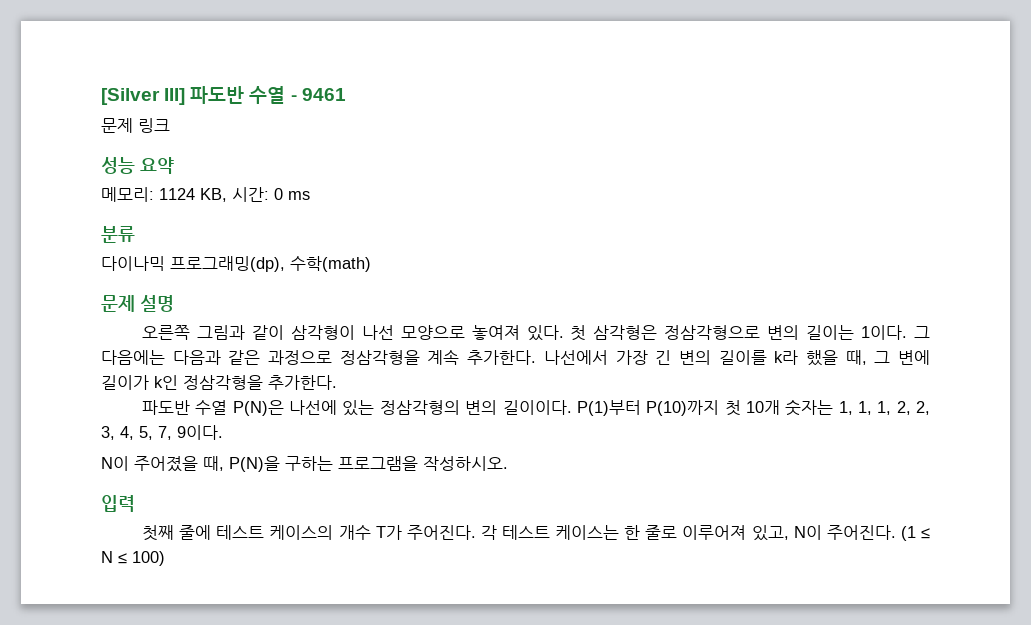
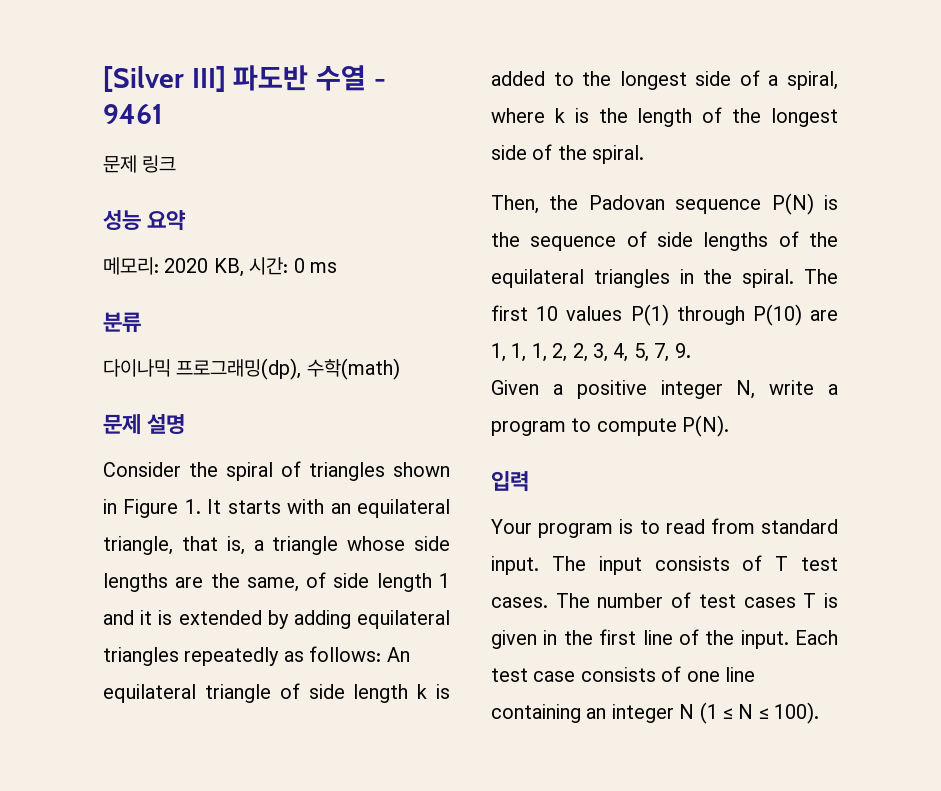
- 메모리: 1124 KB, 시간: 0 ms
+ 메모리: 2020 KB, 시간: 0 ms
- 오른쪽 그림과 같이 삼각형이 나선 모양으로 놓여져 있다. 첫 삼각형은 정삼각형으로 변의 길이는 1이다. 그 다음에는 다음과 같은 과정으로 정삼각형을 계속 추가한다. 나선에서 가장 긴 변의 길이를 k라 했을 때, 그 변에 길이가 k인 정삼각형을 추가한다.
- 파도반 수열 P(N)은 나선에 있는 정삼각형의 변의 길이이다. P(1)부터 P(10)까지 첫 10개 숫자는 1, 1, 1, 2, 2, 3, 4, 5, 7, 9이다.
- N이 주어졌을 때, P(N)을 구하는 프로그램을 작성하시오.
+ Consider the spiral of triangles shown in Figure 1. It starts with an equilateral triangle, that is, a triangle whose side lengths are the same, of side length 1 and it is extended by adding equilateral triangles repeatedly as follows: An equilateral triangle of side length k is added to the longest side of a spiral, where k is the length of the longest side of the spiral.
+ Then, the Padovan sequence P(N) is the sequence of side lengths of the equilateral triangles in the spiral. The first 10 values P(1) through P(10) are 1, 1, 1, 2, 2, 3, 4, 5, 7, 9.
+ Given a positive integer N, write a program to compute P(N).
  입력
- 첫째 줄에 테스트 케이스의 개수 T가 주어진다. 각 테스트 케이스는 한 줄로 이루어져 있고, N이 주어진다. (1 ≤ N ≤ 100)
+ Your program is to read from standard input. The input consists of T test cases. The number of test cases T is given in the first line of the input. Each test case consists of one line containing an integer N (1 ≤ N ≤ 100).

